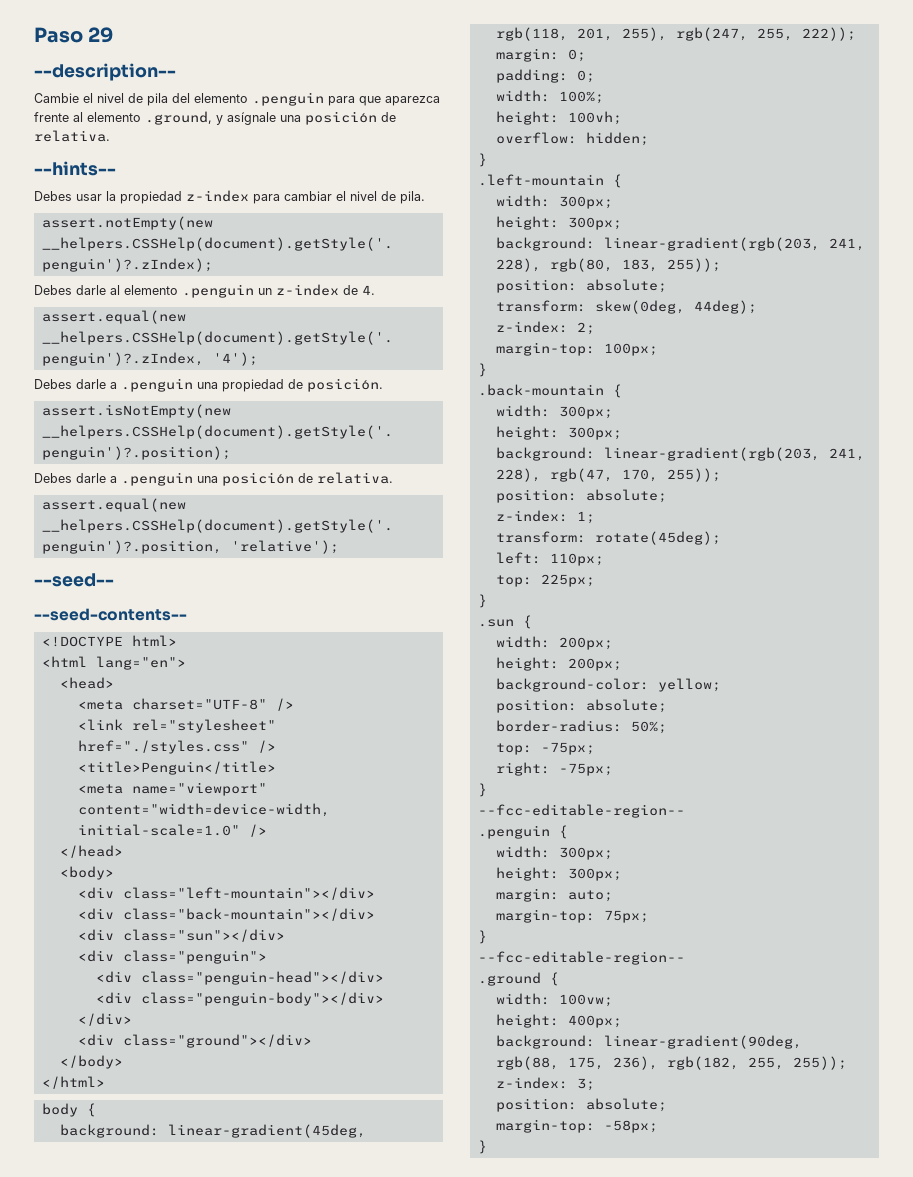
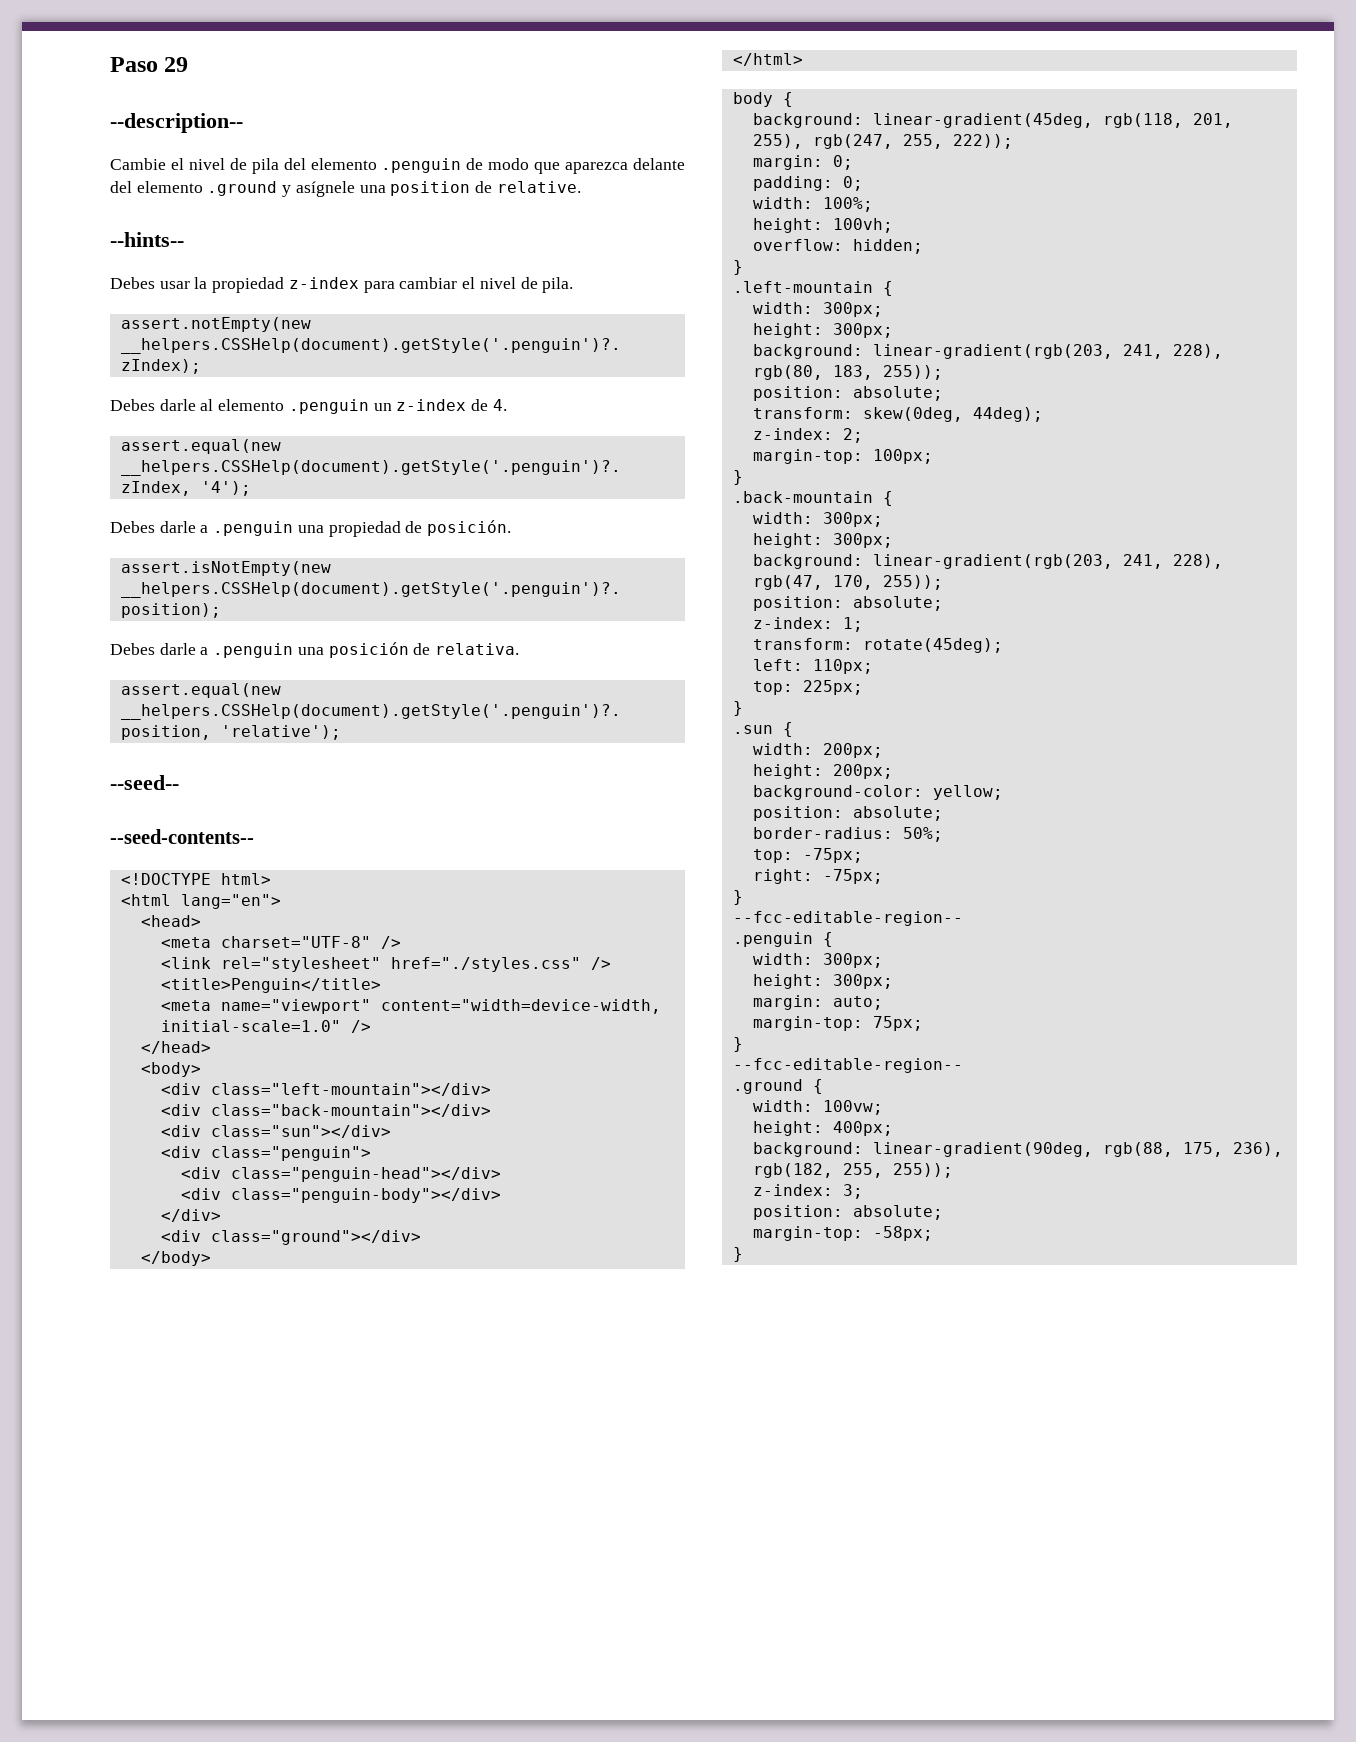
- Cambie el nivel de pila del elemento .penguin para que aparezca frente al elemento .ground, y asígnale una posición de relativa.
+ Cambie el nivel de pila del elemento .penguin de modo que aparezca delante del elemento .ground y asígnele una position de relative.

